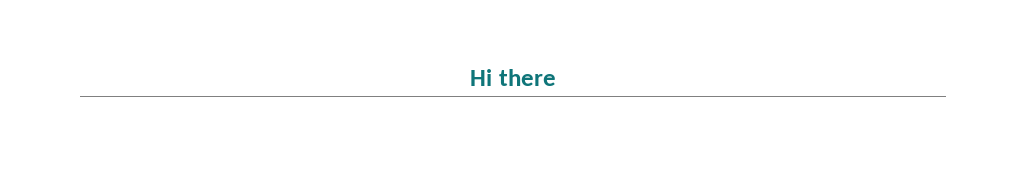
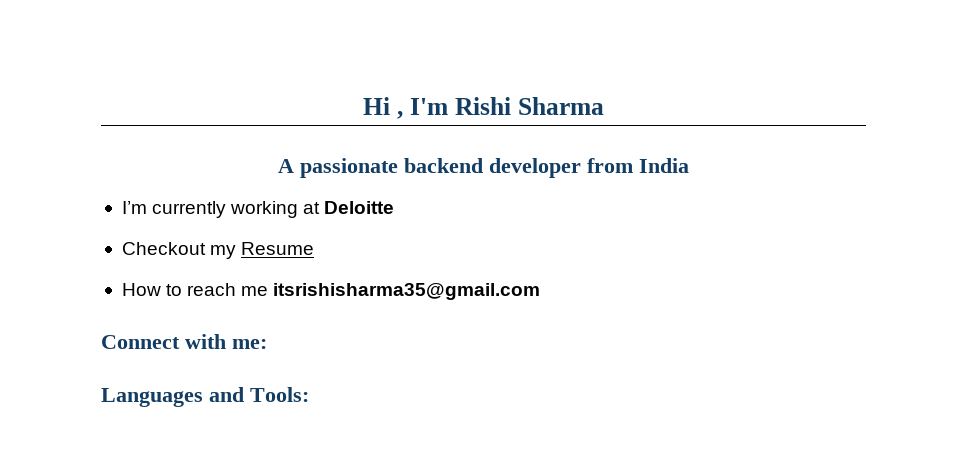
- Hi there
+ Hi , I'm Rishi Sharma
+ A passionate backend developer from India
+ I’m currently working at Deloitte
+ Checkout my Resume
+ How to reach me itsrishisharma35@gmail.com
+ Connect with me:
+ Languages and Tools:

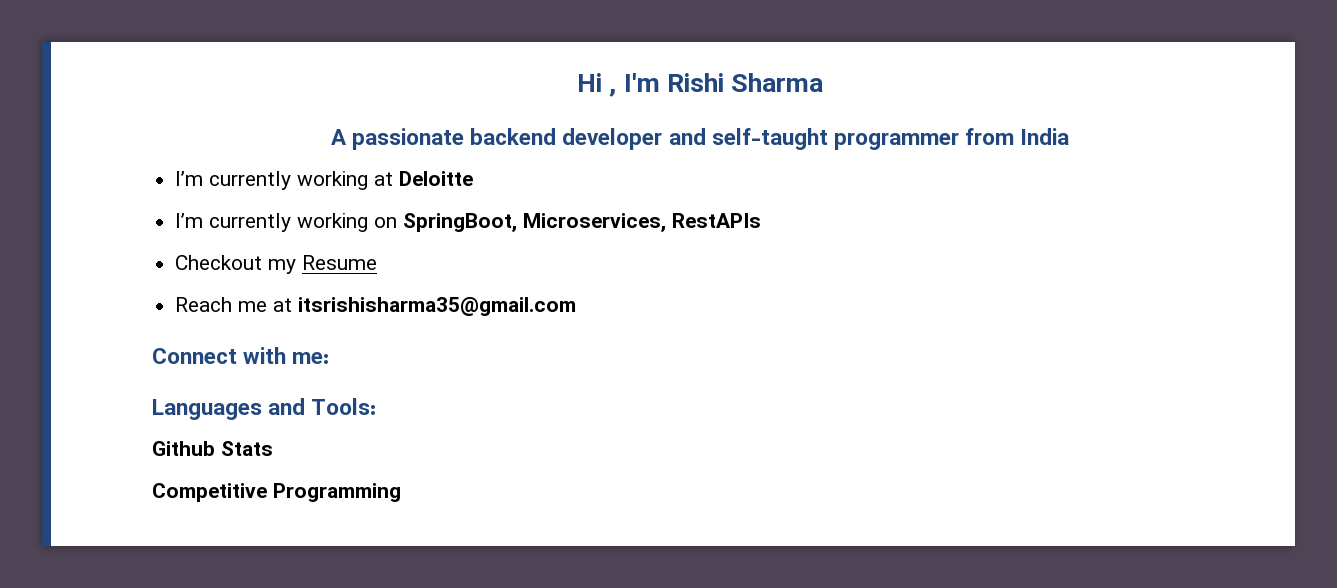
- A passionate backend developer from India
+ A passionate backend developer and self-taught programmer from India
+ I’m currently working on SpringBoot, Microservices, RestAPIs
- How to reach me itsrishisharma35@gmail.com
+ Reach me at itsrishisharma35@gmail.com
+ Github Stats
+ Competitive Programming

